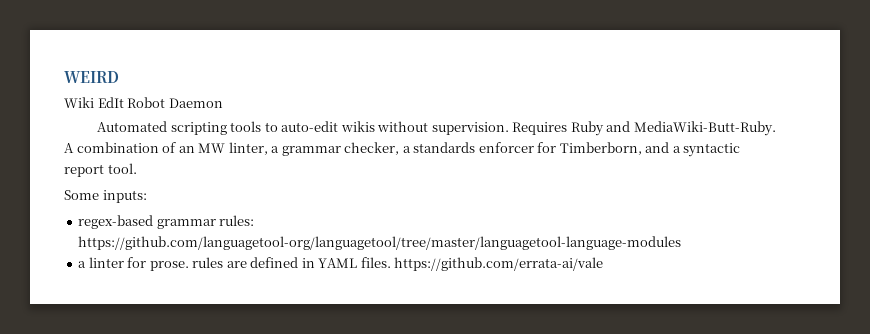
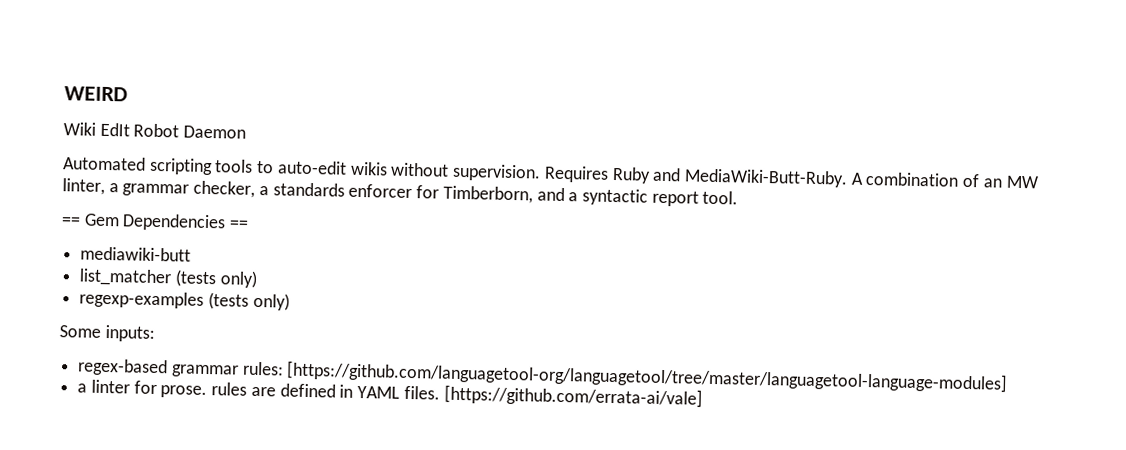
+ == Gem Dependencies ==
+ mediawiki-butt
+ list_matcher (tests only)
+ regexp-examples (tests only)
- regex-based grammar rules: https://github.com/languagetool-org/languagetool/tree/master/languagetool-language-modules
+ regex-based grammar rules: [https://github.com/languagetool-org/languagetool/tree/master/languagetool-language-modules]
- a linter for prose. rules are defined in YAML files. https://github.com/errata-ai/vale
+ a linter for prose. rules are defined in YAML files. [https://github.com/errata-ai/vale]

